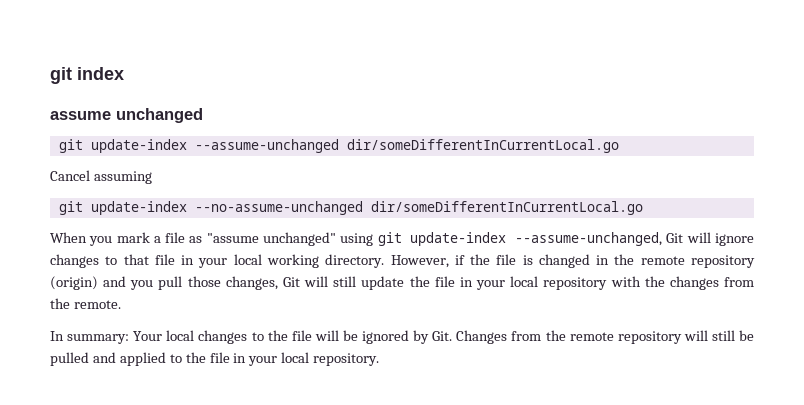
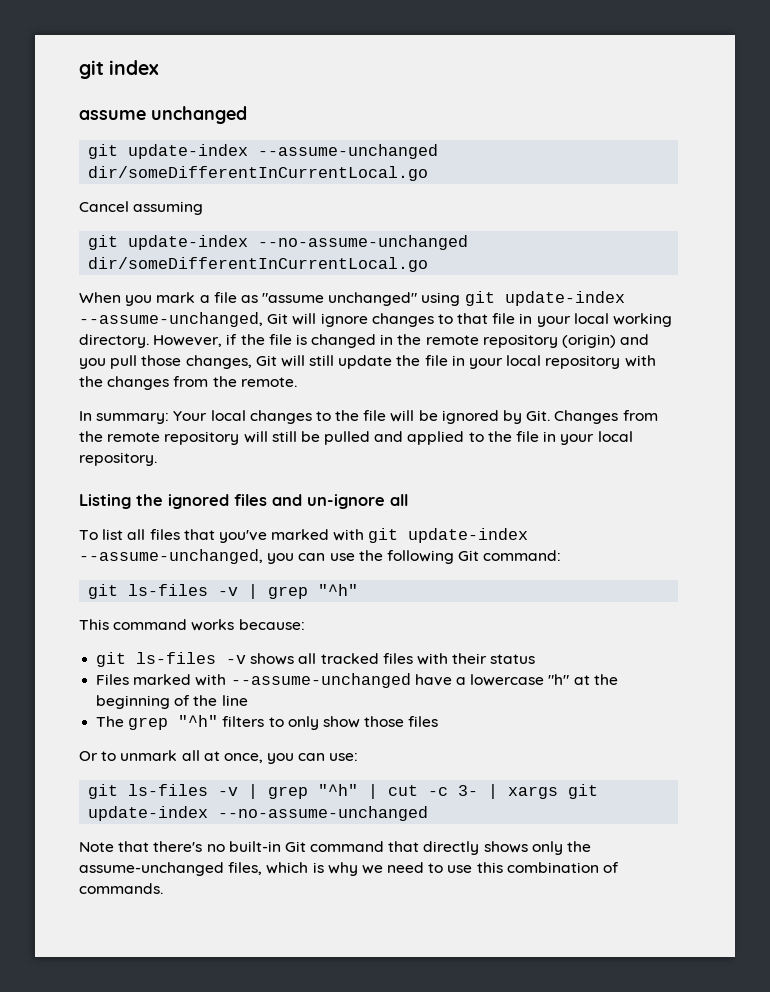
+ Listing the ignored files and un-ignore all
+ To list all files that you've marked with git update-index --assume-unchanged, you can use the following Git command:
+ git ls-files -v | grep "^h"
+ This command works because:
+ git ls-files -v shows all tracked files with their status
+ Files marked with --assume-unchanged have a lowercase "h" at the beginning of the line
+ The grep "^h" filters to only show those files
+ Or to unmark all at once, you can use:
+ git ls-files -v | grep "^h" | cut -c 3- | xargs git update-index --no-assume-unchanged
+ Note that there's no built-in Git command that directly shows only the assume-unchanged files, which is why we need to use this combination of commands.

